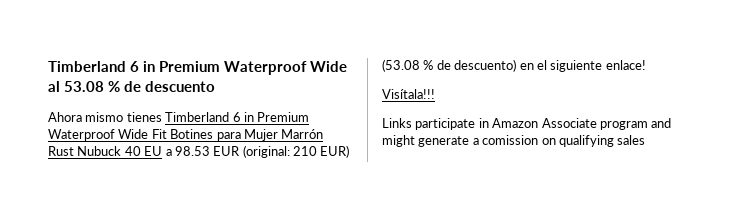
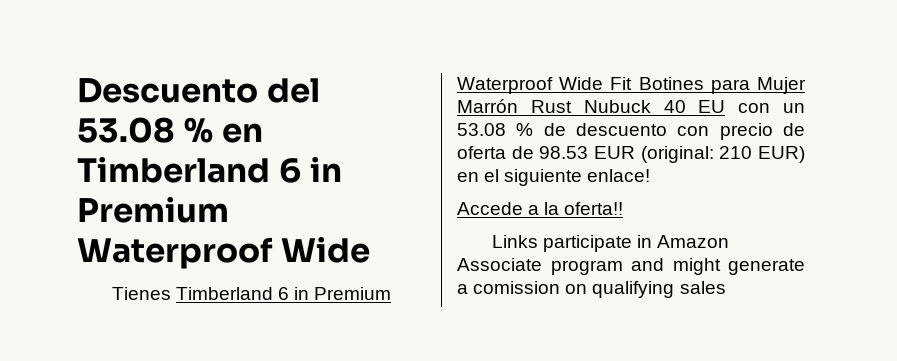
- Timberland 6 in Premium Waterproof Wide al 53.08 % de descuento
- Ahora mismo tienes Timberland 6 in Premium Waterproof Wide Fit Botines para Mujer Marrón Rust Nubuck 40 EU a 98.53 EUR (original: 210 EUR) (53.08 % de descuento) en el siguiente enlace!
+ Descuento del 53.08 % en Timberland 6 in Premium Waterproof Wide
+ Tienes Timberland 6 in Premium Waterproof Wide Fit Botines para Mujer Marrón Rust Nubuck 40 EU con un 53.08 % de descuento con precio de oferta de 98.53 EUR (original: 210 EUR) en el siguiente enlace!
- Visítala!!!
+ Accede a la oferta!!

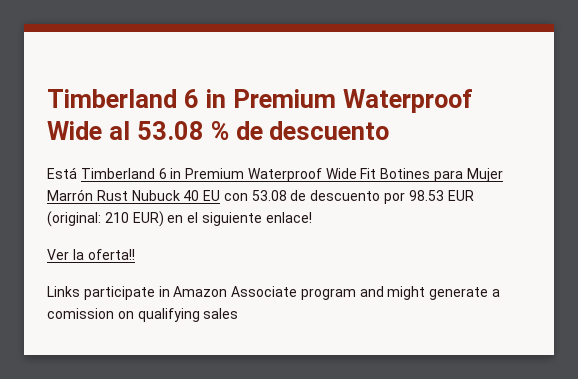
- Descuento del 53.08 % en Timberland 6 in Premium Waterproof Wide
- Tienes Timberland 6 in Premium Waterproof Wide Fit Botines para Mujer Marrón Rust Nubuck 40 EU con un 53.08 % de descuento con precio de oferta de 98.53 EUR (original: 210 EUR) en el siguiente enlace!
+ Timberland 6 in Premium Waterproof Wide al 53.08 % de descuento
+ Está Timberland 6 in Premium Waterproof Wide Fit Botines para Mujer Marrón Rust Nubuck 40 EU con 53.08 de descuento por 98.53 EUR (original: 210 EUR) en el siguiente enlace!
- Accede a la oferta!!
+ Ver la oferta!!

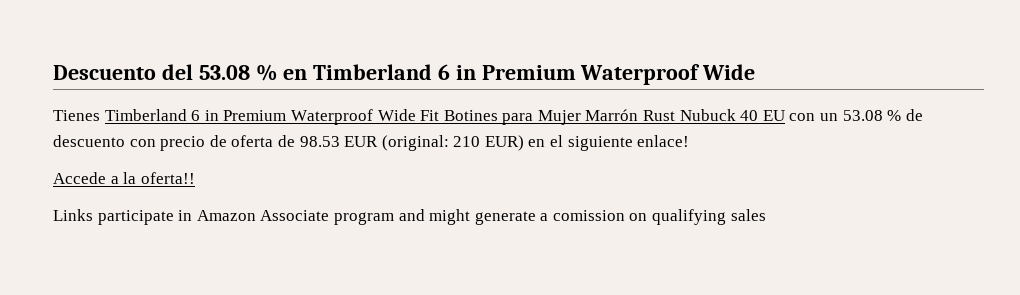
- Timberland 6 in Premium Waterproof Wide al 53.08 % de descuento
- Está Timberland 6 in Premium Waterproof Wide Fit Botines para Mujer Marrón Rust Nubuck 40 EU con 53.08 de descuento por 98.53 EUR (original: 210 EUR) en el siguiente enlace!
+ Descuento del 53.08 % en Timberland 6 in Premium Waterproof Wide
+ Tienes Timberland 6 in Premium Waterproof Wide Fit Botines para Mujer Marrón Rust Nubuck 40 EU con un 53.08 % de descuento con precio de oferta de 98.53 EUR (original: 210 EUR) en el siguiente enlace!
- Ver la oferta!!
+ Accede a la oferta!!

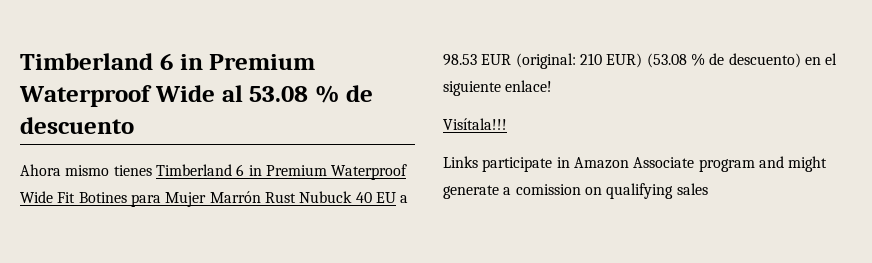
- Descuento del 53.08 % en Timberland 6 in Premium Waterproof Wide
- Tienes Timberland 6 in Premium Waterproof Wide Fit Botines para Mujer Marrón Rust Nubuck 40 EU con un 53.08 % de descuento con precio de oferta de 98.53 EUR (original: 210 EUR) en el siguiente enlace!
+ Timberland 6 in Premium Waterproof Wide al 53.08 % de descuento
+ Ahora mismo tienes Timberland 6 in Premium Waterproof Wide Fit Botines para Mujer Marrón Rust Nubuck 40 EU a 98.53 EUR (original: 210 EUR) (53.08 % de descuento) en el siguiente enlace!
- Accede a la oferta!!
+ Visítala!!!

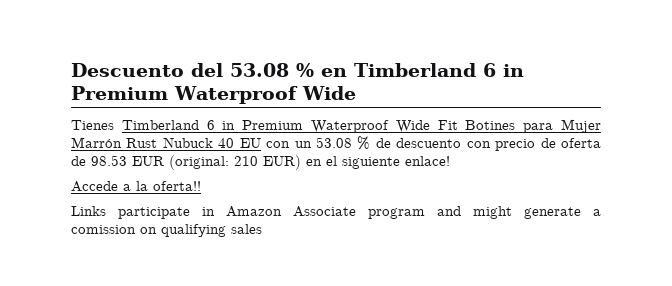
- Timberland 6 in Premium Waterproof Wide al 53.08 % de descuento
- Ahora mismo tienes Timberland 6 in Premium Waterproof Wide Fit Botines para Mujer Marrón Rust Nubuck 40 EU a 98.53 EUR (original: 210 EUR) (53.08 % de descuento) en el siguiente enlace!
+ Descuento del 53.08 % en Timberland 6 in Premium Waterproof Wide
+ Tienes Timberland 6 in Premium Waterproof Wide Fit Botines para Mujer Marrón Rust Nubuck 40 EU con un 53.08 % de descuento con precio de oferta de 98.53 EUR (original: 210 EUR) en el siguiente enlace!
- Visítala!!!
+ Accede a la oferta!!

